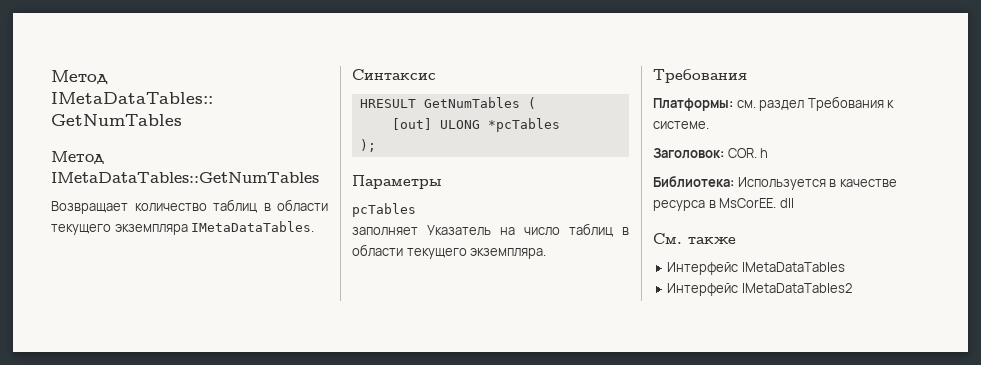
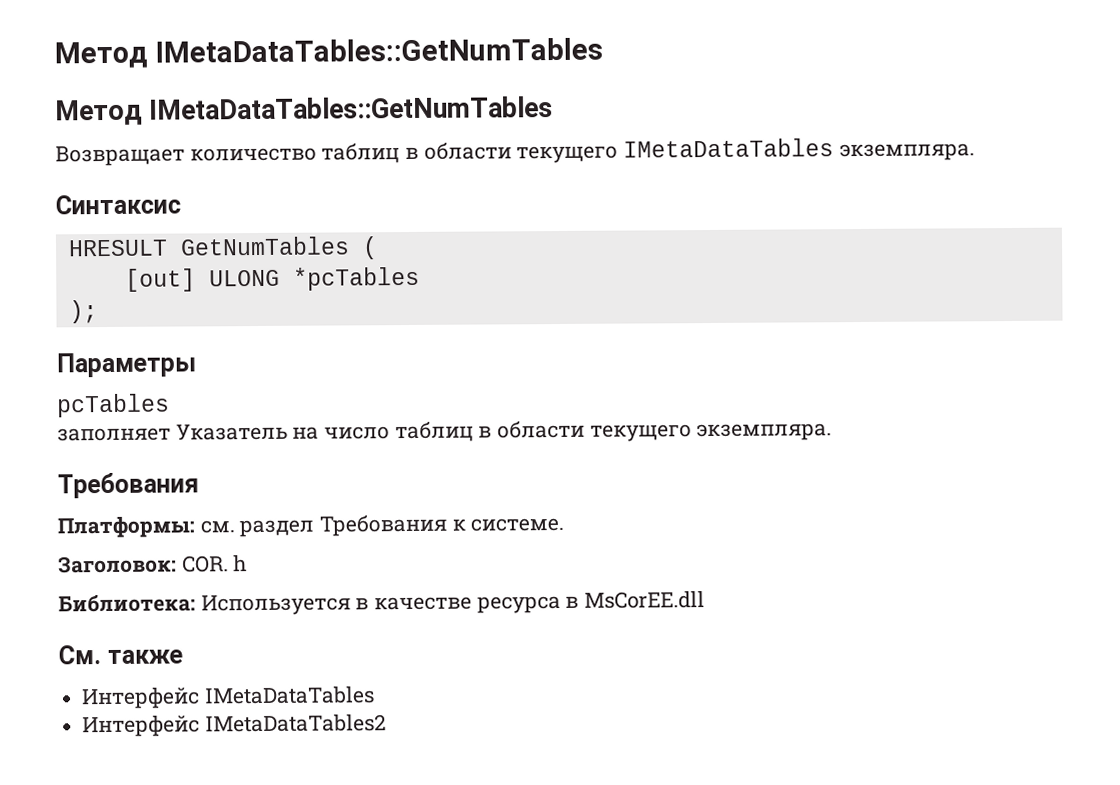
- Возвращает количество таблиц в области текущего экземпляра IMetaDataTables.
+ Возвращает количество таблиц в области текущего IMetaDataTables экземпляра.
- Библиотека: Используется в качестве ресурса в MsCorEE. dll
+ Библиотека: Используется в качестве ресурса в MsCorEE.dll

